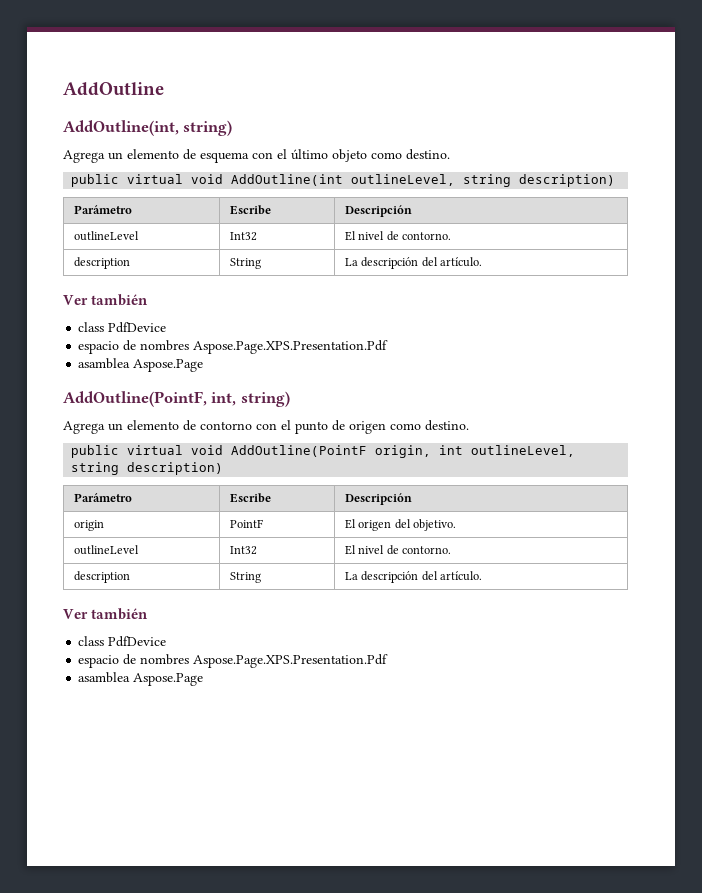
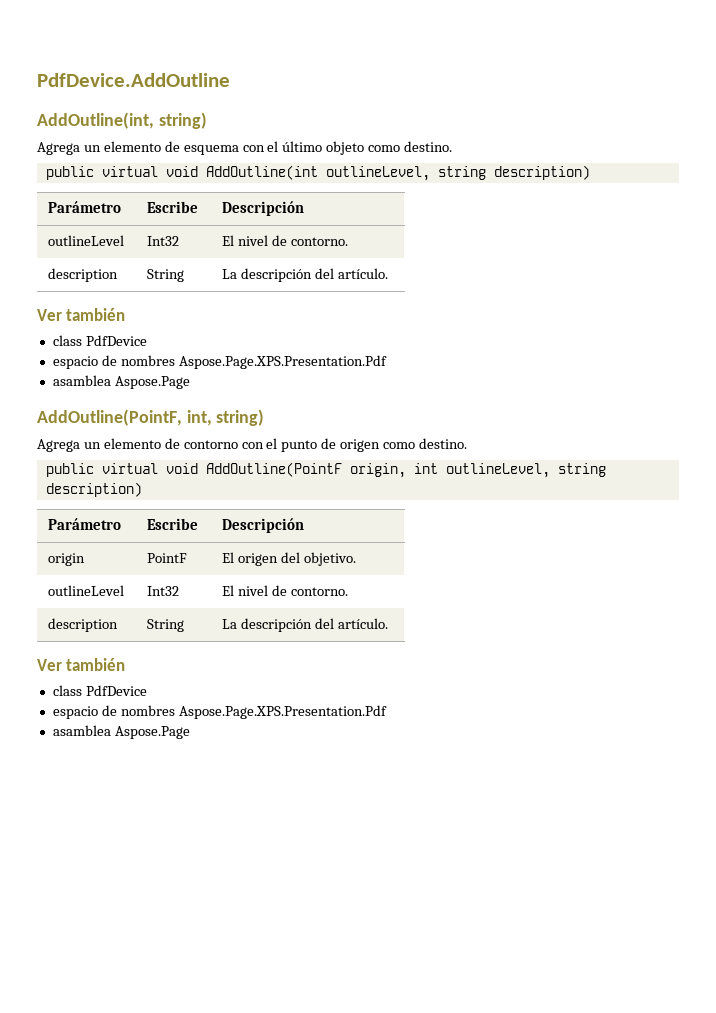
- AddOutline
+ PdfDevice.AddOutline

